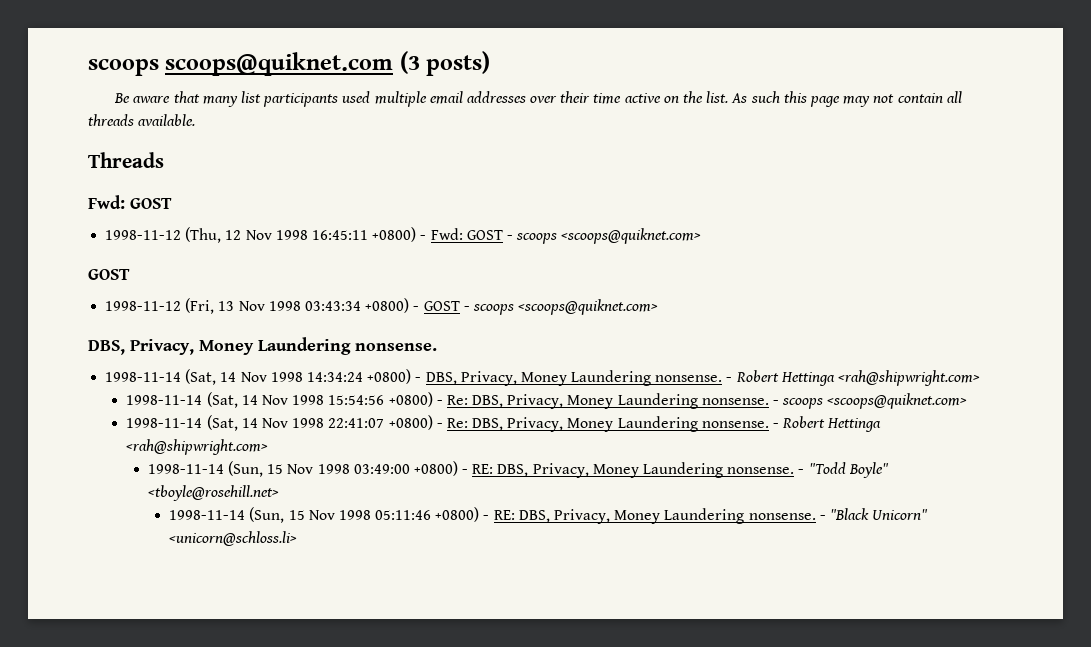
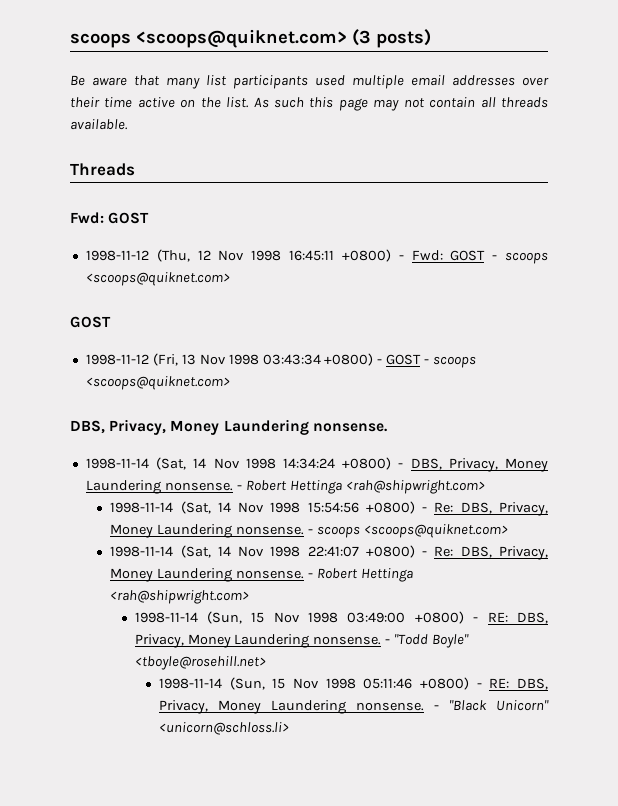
- scoops scoops@quiknet.com (3 posts)
+ scoops <scoops@quiknet.com> (3 posts)

